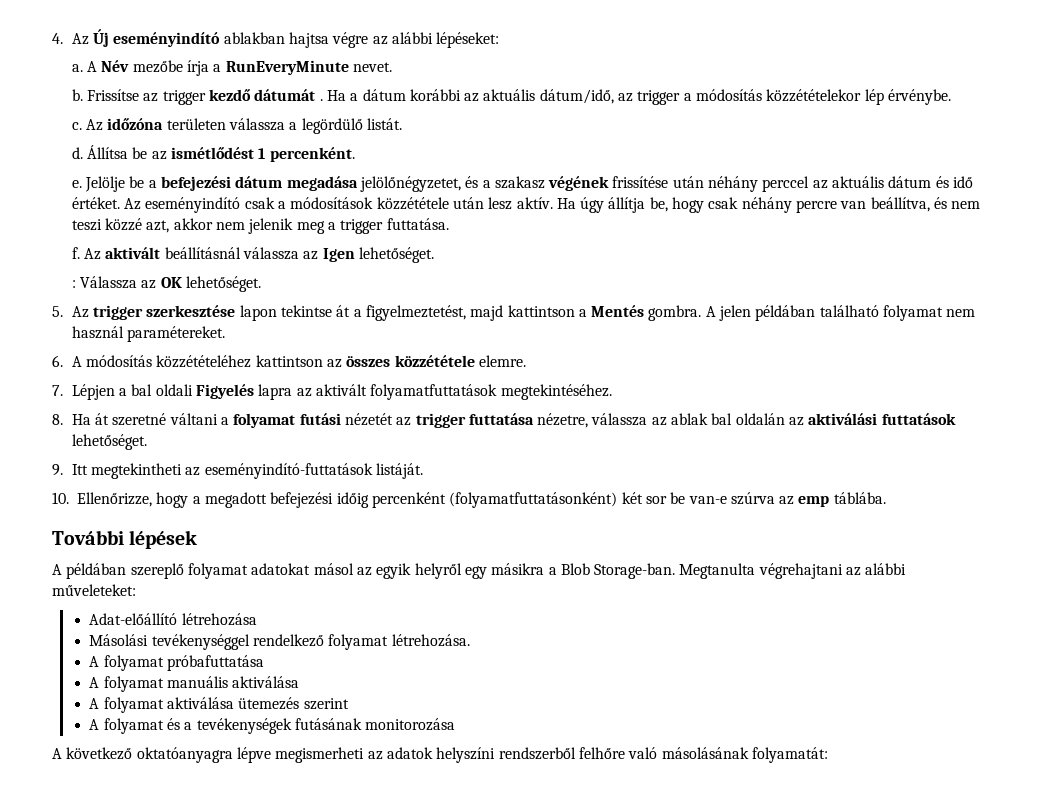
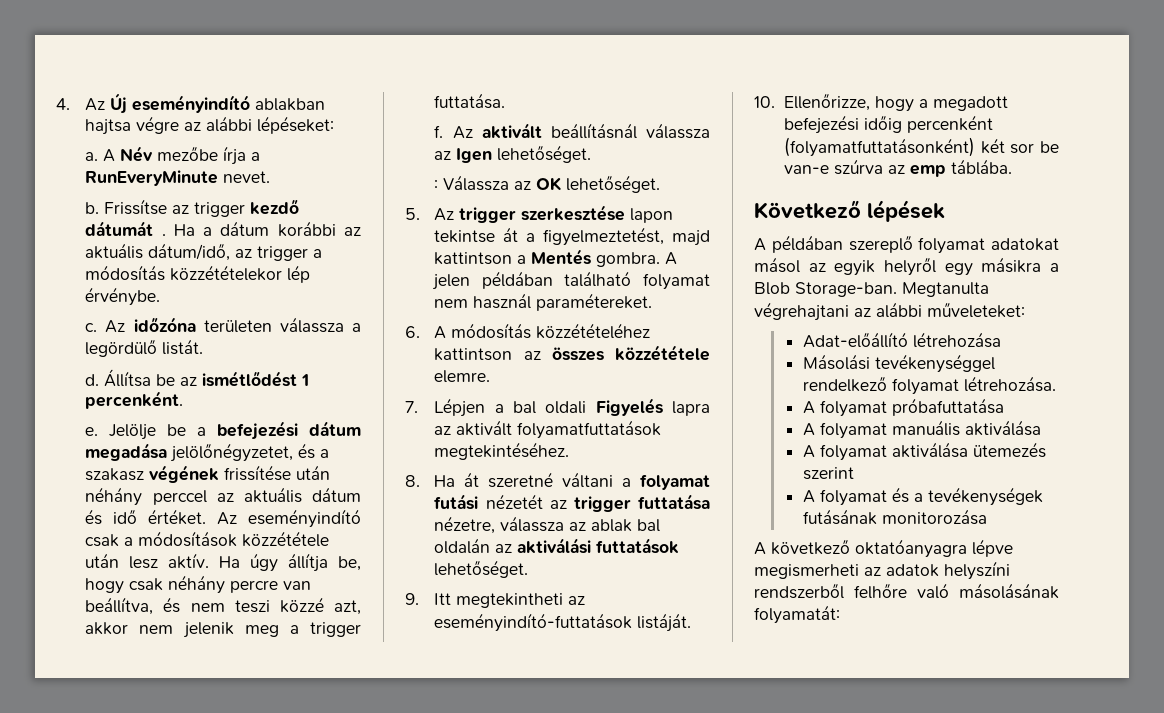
- További lépések
+ Következő lépések

